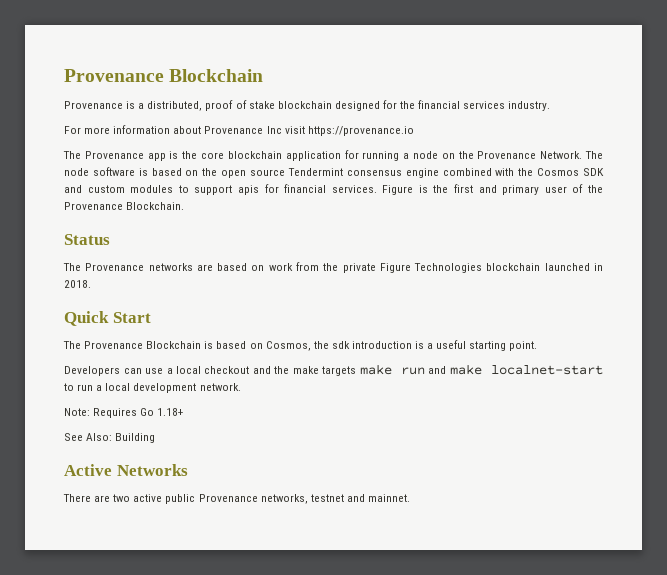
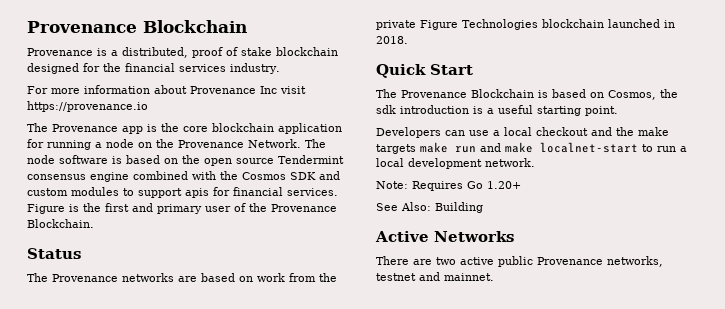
- Note: Requires Go 1.18+
+ Note: Requires Go 1.20+

